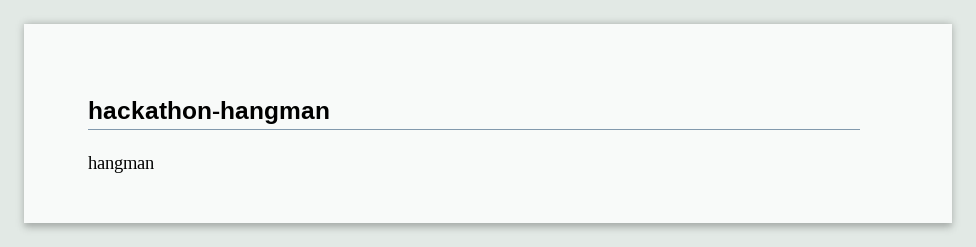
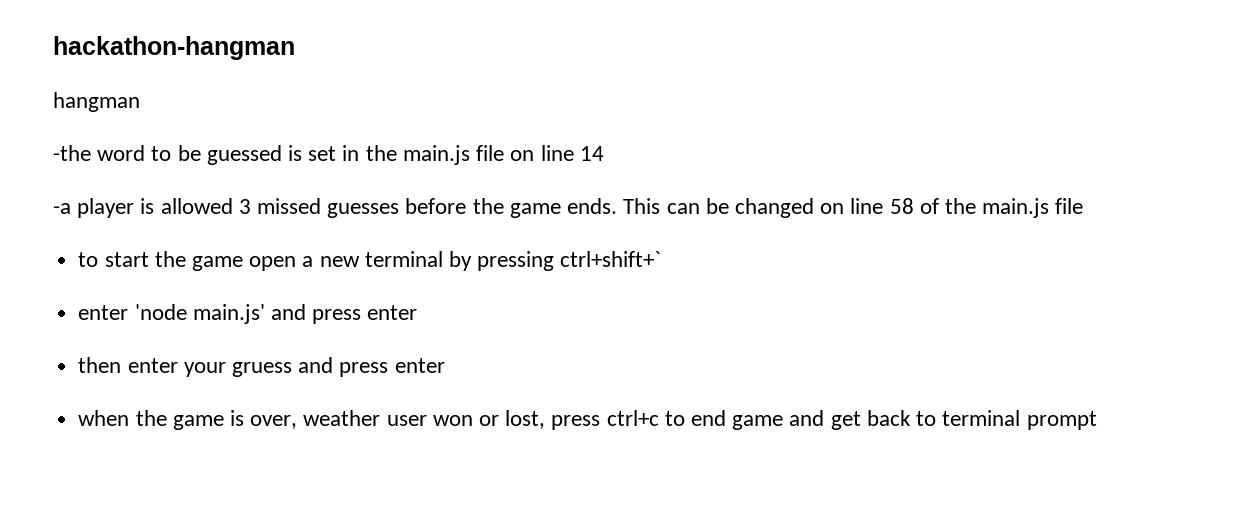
+ -the word to be guessed is set in the main.js file on line 14
+ -a player is allowed 3 missed guesses before the game ends. This can be changed on line 58 of the main.js file
+ to start the game open a new terminal by pressing ctrl+shift+`
+ enter 'node main.js' and press enter
+ then enter your gruess and press enter
+ when the game is over, weather user won or lost, press ctrl+c to end game and get back to terminal prompt

